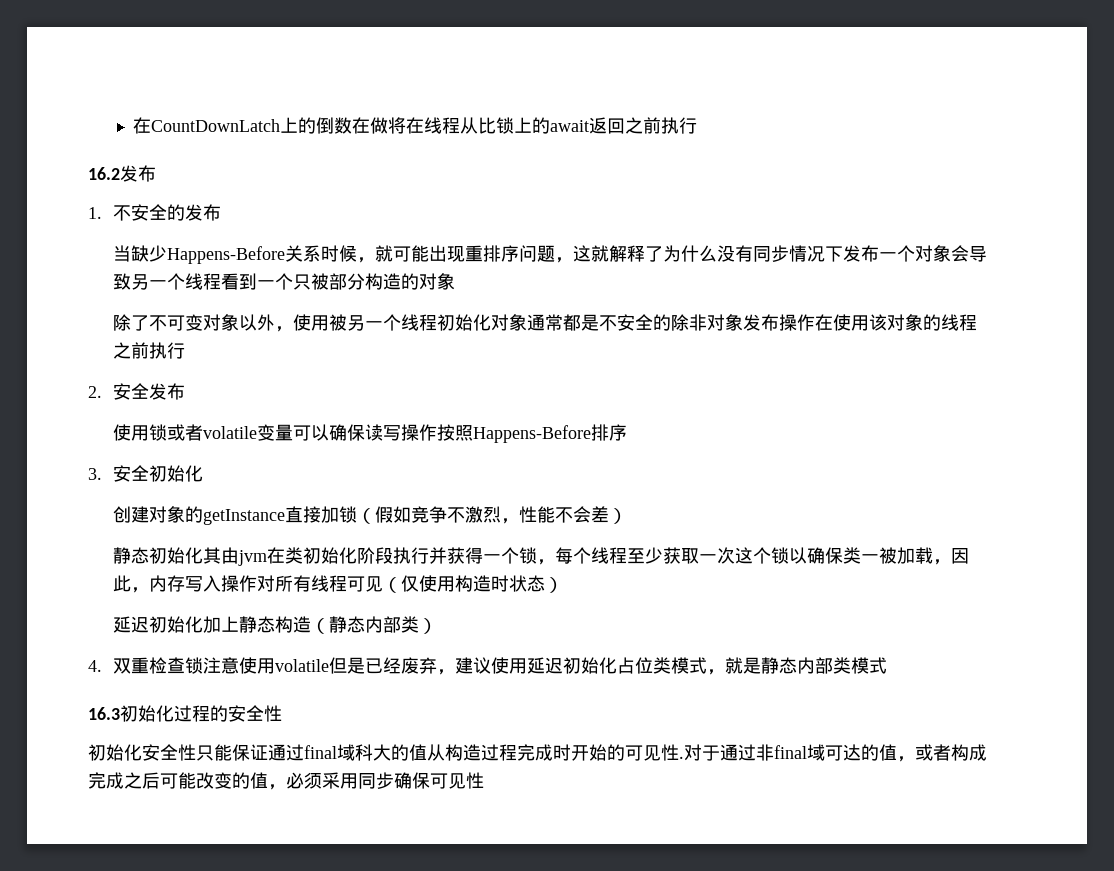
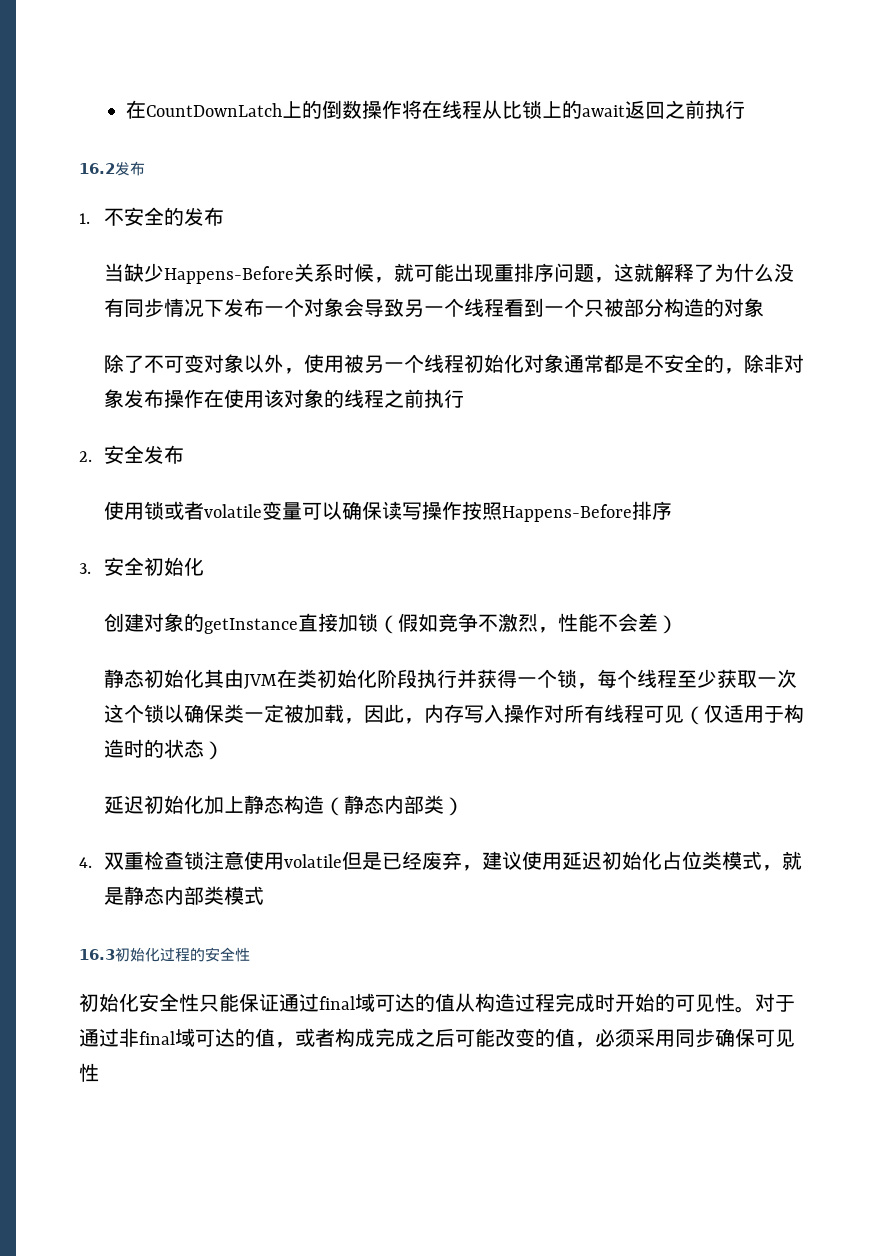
- 在CountDownLatch上的倒数在做将在线程从比锁上的await返回之前执行
+ 在CountDownLatch上的倒数操作将在线程从比锁上的await返回之前执行
- 除了不可变对象以外，使用被另一个线程初始化对象通常都是不安全的除非对象发布操作在使用该对象的线程之前执行
+ 除了不可变对象以外，使用被另一个线程初始化对象通常都是不安全的，除非对象发布操作在使用该对象的线程之前执行
- 静态初始化其由jvm在类初始化阶段执行并获得一个锁，每个线程至少获取一次这个锁以确保类一被加载，因此，内存写入操作对所有线程可见（仅使用构造时状态）
+ 静态初始化其由JVM在类初始化阶段执行并获得一个锁，每个线程至少获取一次这个锁以确保类一定被加载，因此，内存写入操作对所有线程可见（仅适用于构造时的状态）
- 初始化安全性只能保证通过final域科大的值从构造过程完成时开始的可见性.
+ 初始化安全性只能保证通过final域可达的值从构造过程完成时开始的可见性。

